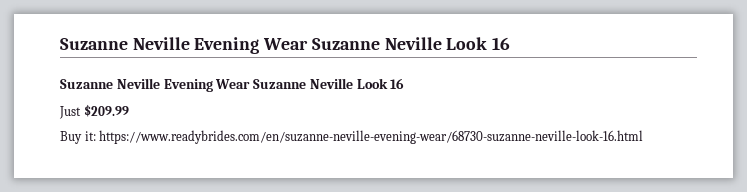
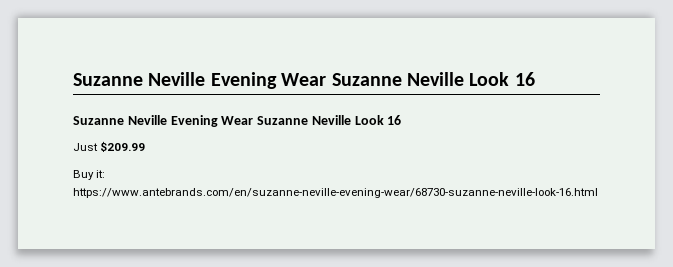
- Buy it: https://www.readybrides.com/en/suzanne-neville-evening-wear/68730-suzanne-neville-look-16.html
+ Buy it: https://www.antebrands.com/en/suzanne-neville-evening-wear/68730-suzanne-neville-look-16.html

